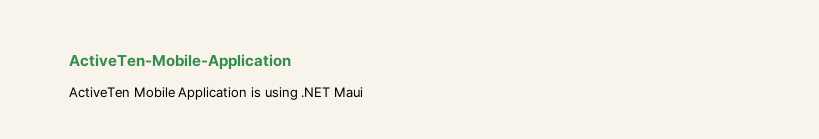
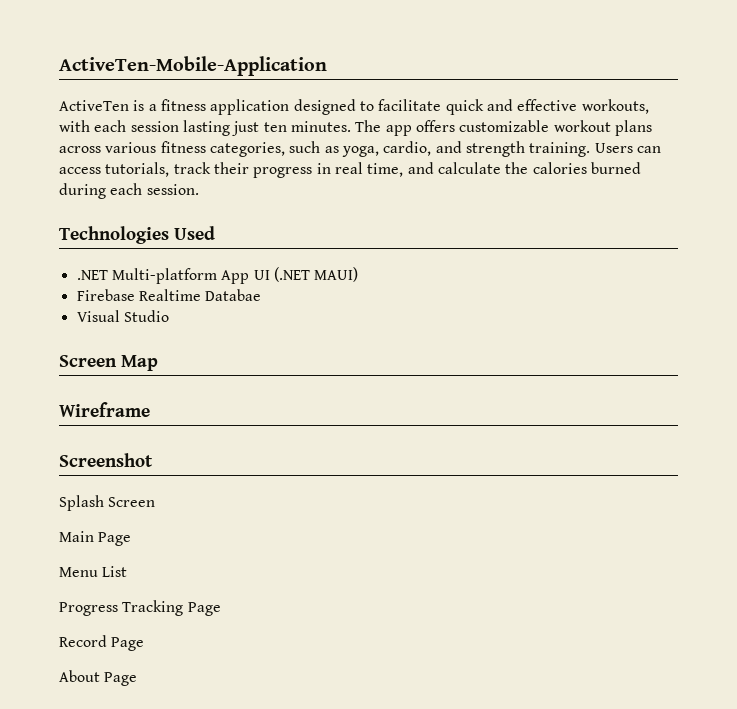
- ActiveTen Mobile Application is using .NET Maui
+ ActiveTen is a fitness application designed to facilitate quick and effective workouts, with each session lasting just ten minutes. The app offers customizable workout plans across various fitness categories, such as yoga, cardio, and strength training. Users can access tutorials, track their progress in real time, and calculate the calories burned during each session.
+ Technologies Used
+ .NET Multi-platform App UI (.NET MAUI)
+ Firebase Realtime Databae
+ Visual Studio
+ Screen Map
+ Wireframe
+ Screenshot
+ Splash Screen
+ Main Page
+ Menu List
+ Progress Tracking Page
+ Record Page
+ About Page

